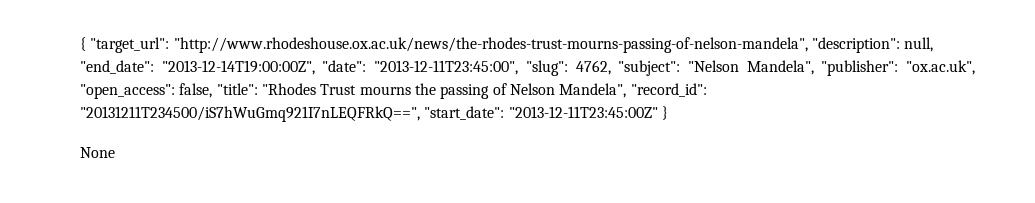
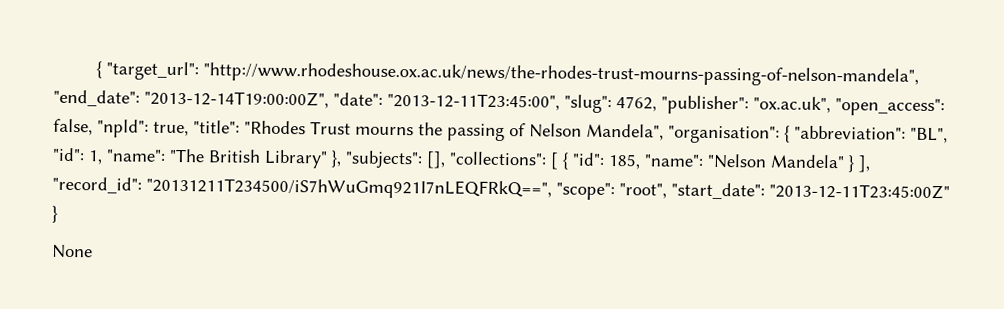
- { "target_url": "http://www.rhodeshouse.ox.ac.uk/news/the-rhodes-trust-mourns-passing-of-nelson-mandela", "description": null, "end_date": "2013-12-14T19:00:00Z", "date": "2013-12-11T23:45:00", "slug": 4762, "subject": "Nelson Mandela", "publisher": "ox.ac.uk", "open_access": false, "title": "Rhodes Trust mourns the passing of Nelson Mandela", "record_id": "20131211T234500/iS7hWuGmq921I7nLEQFRkQ==", "start_date": "2013-12-11T23:45:00Z" }
+ { "target_url": "http://www.rhodeshouse.ox.ac.uk/news/the-rhodes-trust-mourns-passing-of-nelson-mandela", "end_date": "2013-12-14T19:00:00Z", "date": "2013-12-11T23:45:00", "slug": 4762, "publisher": "ox.ac.uk", "open_access": false, "npld": true, "title": "Rhodes Trust mourns the passing of Nelson Mandela", "organisation": { "abbreviation": "BL", "id": 1, "name": "The British Library" }, "subjects": [], "collections": [ { "id": 185, "name": "Nelson Mandela" } ], "record_id": "20131211T234500/iS7hWuGmq921I7nLEQFRkQ==", "scope": "root", "start_date": "2013-12-11T23:45:00Z" }

